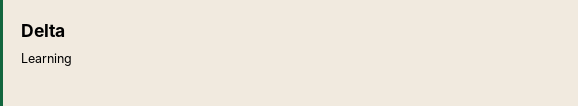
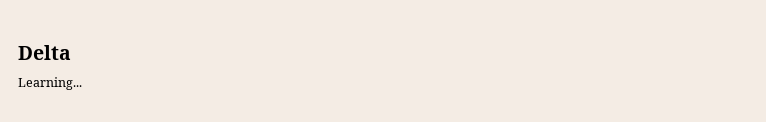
- Learning
+ Learning...

